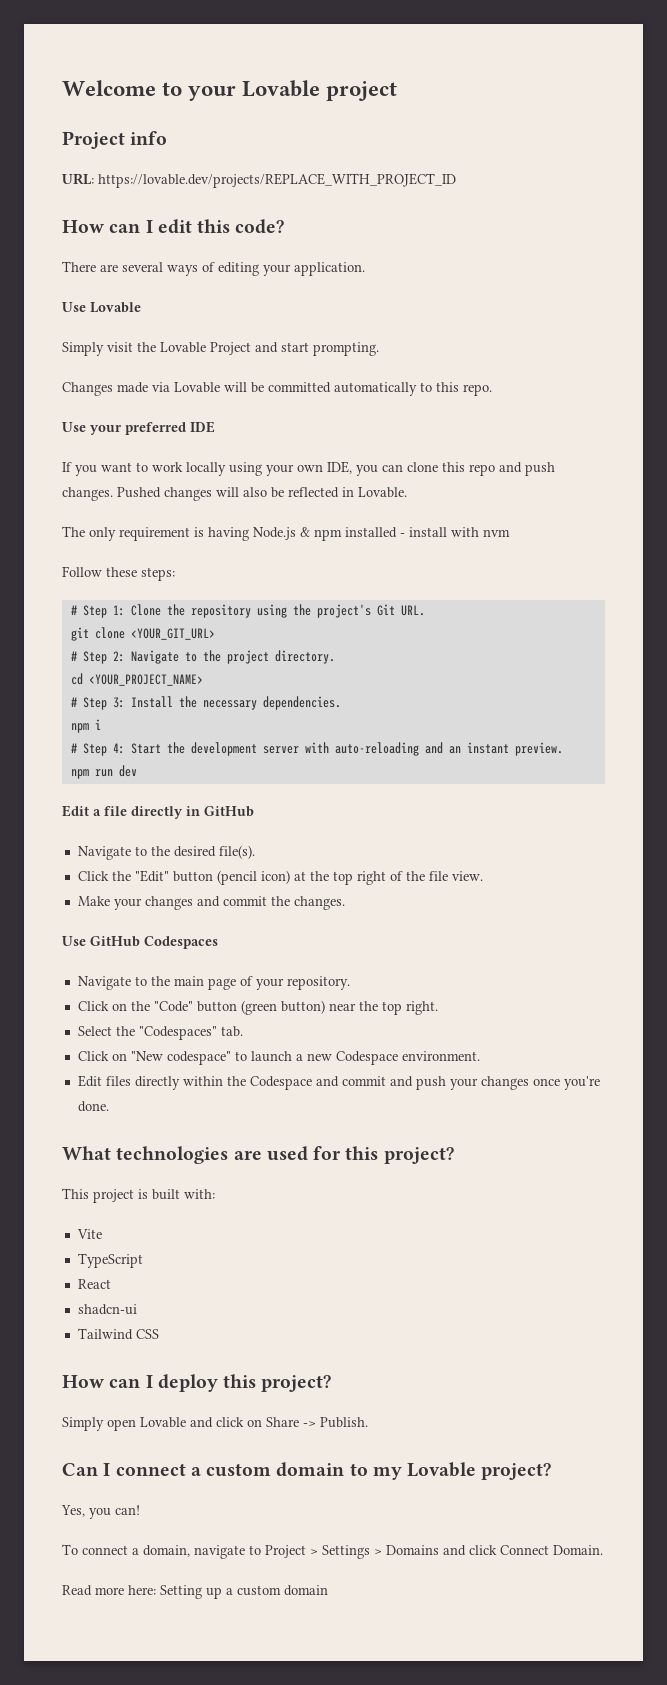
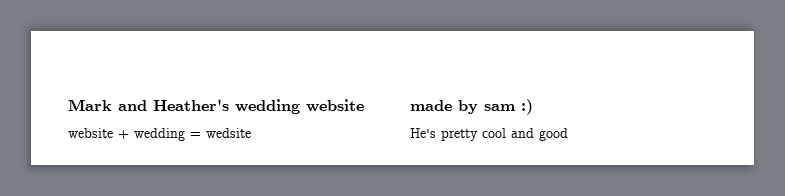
- Welcome to your Lovable project
- Project info
- URL: https://lovable.dev/projects/REPLACE_WITH_PROJECT_ID
- How can I edit this code?
- There are several ways of editing your application.
- Use Lovable
- Simply visit the Lovable Project and start prompting.
- Changes made via Lovable will be committed automatically to this repo.
- Use your preferred IDE
- If you want to work locally using your own IDE, you can clone this repo and push changes. Pushed changes will also be reflected in Lovable.
- The only requirement is having Node.js & npm installed - install with nvm
- Follow these steps:
- # Step 1: Clone the repository using the project's Git URL.
- git clone <YOUR_GIT_URL>
- # Step 2: Navigate to the project directory.
- cd <YOUR_PROJECT_NAME>
- # Step 3: Install the necessary dependencies.
- npm i
- # Step 4: Start the development server with auto-reloading and an instant preview.
- npm run dev
- Edit a file directly in GitHub
- Navigate to the desired file(s).
- Click the "Edit" button (pencil icon) at the top right of the file view.
- Make your changes and commit the changes.
- Use GitHub Codespaces
- Navigate to the main page of your repository.
- Click on the "Code" button (green button) near the top right.
- Select the "Codespaces" tab.
- Click on "New codespace" to launch a new Codespace environment.
- Edit files directly within the Codespace and commit and push your changes once you're done.
- What technologies are used for this project?
- This project is built with:
- Vite
- TypeScript
- React
- shadcn-ui
- Tailwind CSS
- How can I deploy this project?
- Simply open Lovable and click on Share -> Publish.
- Can I connect a custom domain to my Lovable project?
- Yes, you can!
- To connect a domain, navigate to Project > Settings > Domains and click Connect Domain.
- Read more here: Setting up a custom domain
+ Mark and Heather's wedding website
+ website + wedding = wedsite
+ made by sam :)
+ He's pretty cool and good

